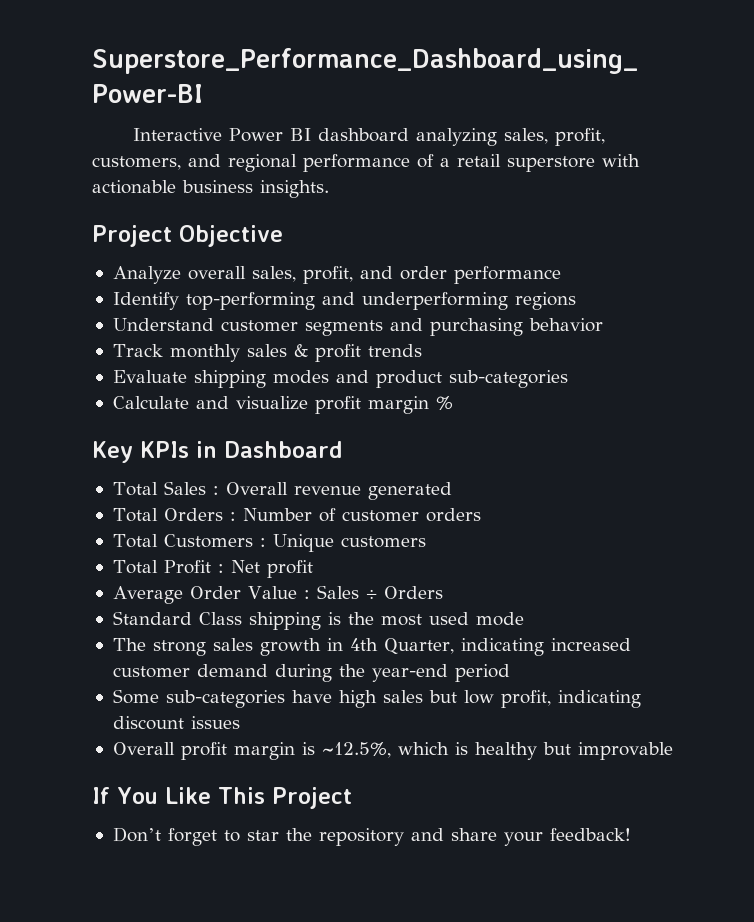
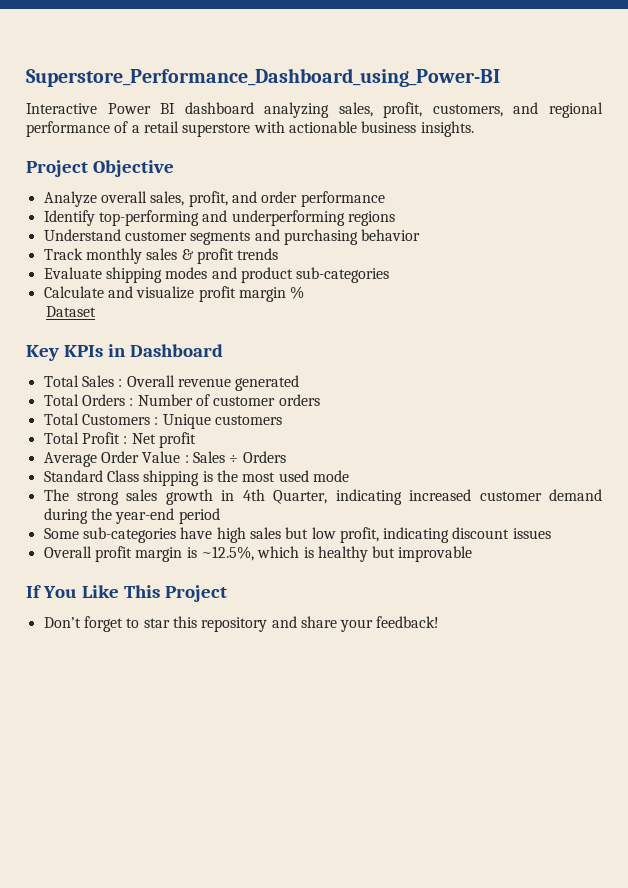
+ Dataset
- Don’t forget to star the repository and share your feedback!
+ Don’t forget to star this repository and share your feedback!

